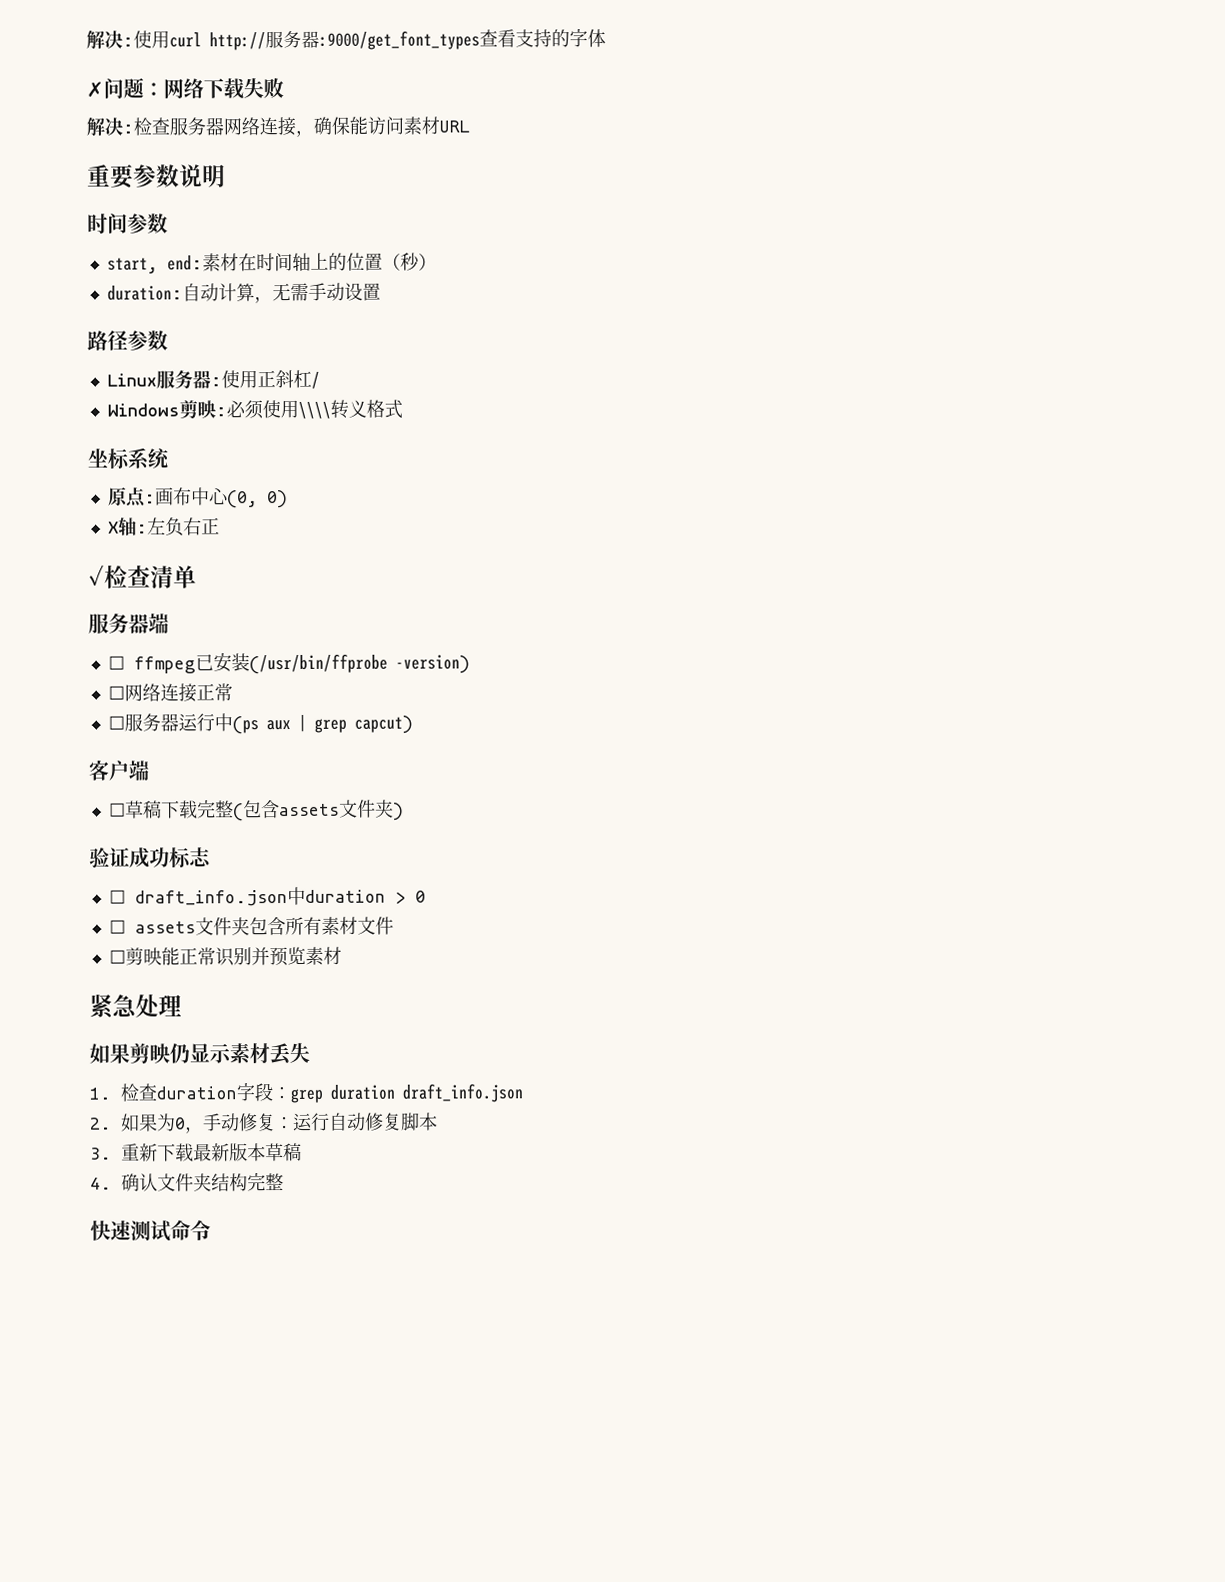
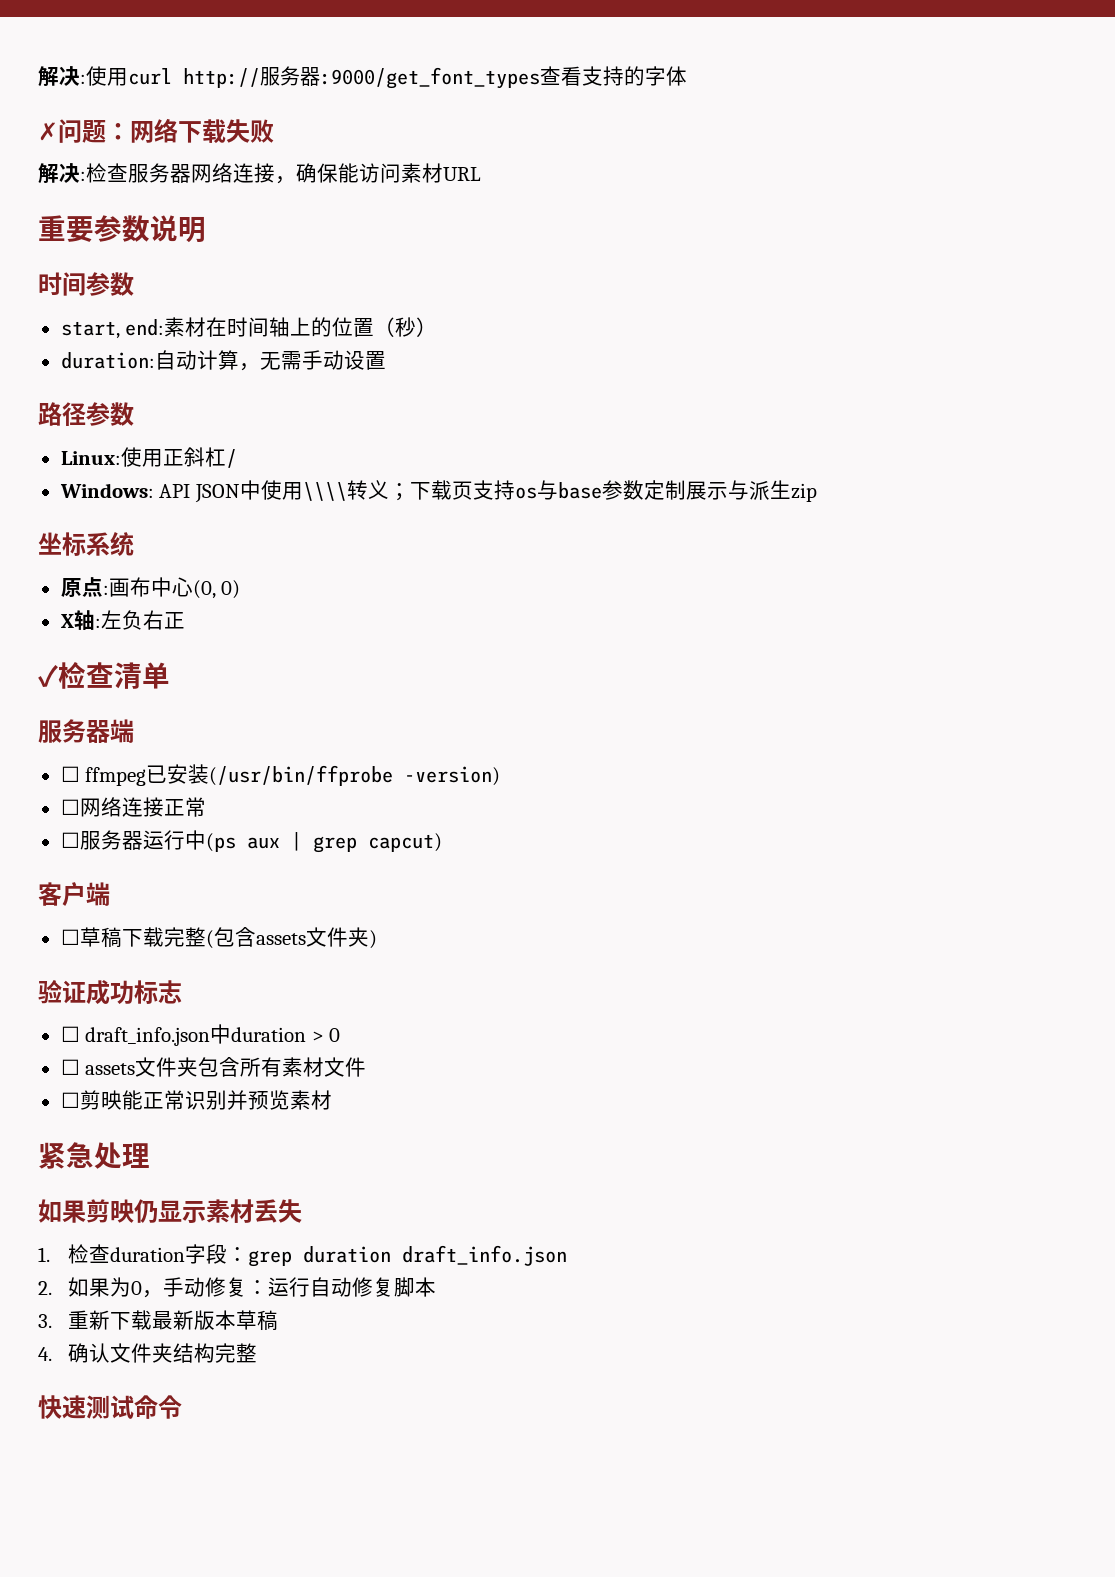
- Linux服务器:使用正斜杠/
+ Linux:使用正斜杠/
- Windows剪映:必须使用\\\\转义格式
+ Windows: API JSON中使用\\\\转义；下载页支持os与base参数定制展示与派生zip

